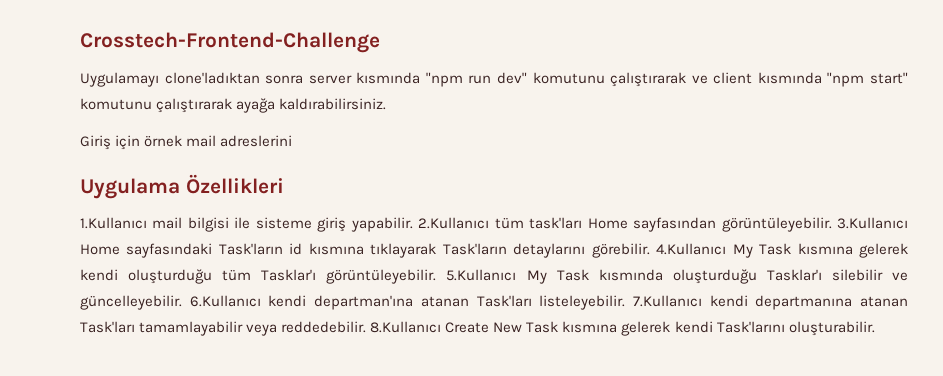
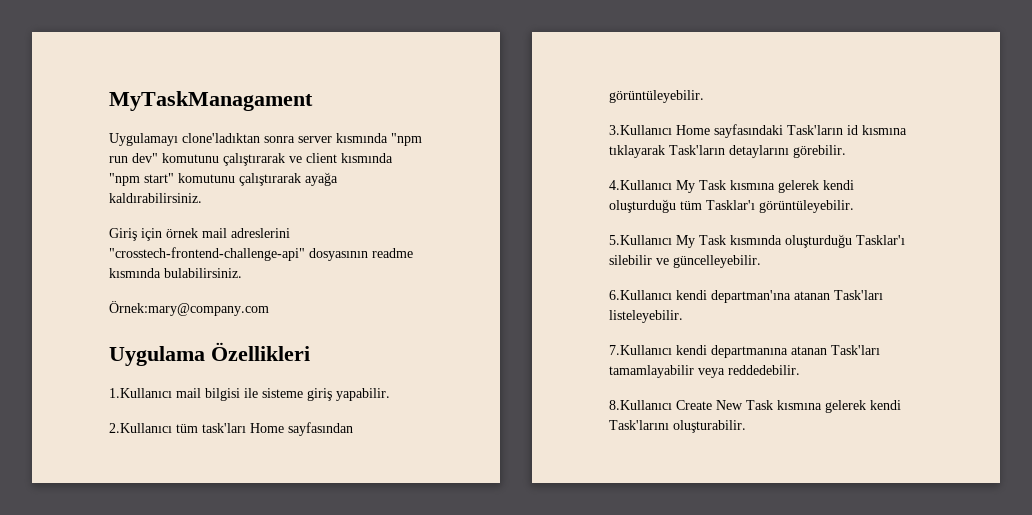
- Crosstech-Frontend-Challenge
+ MyTaskManagament
- Giriş için örnek mail adreslerini
+ Giriş için örnek mail adreslerini "crosstech-frontend-challenge-api" dosyasının readme kısmında bulabilirsiniz.
+ Örnek:mary@company.com
- 1.Kullanıcı mail bilgisi ile sisteme giriş yapabilir. 2.Kullanıcı tüm task'ları Home sayfasından görüntüleyebilir. 3.Kullanıcı Home sayfasındaki Task'ların id kısmına tıklayarak Task'ların detaylarını görebilir. 4.Kullanıcı My Task kısmına gelerek kendi oluşturduğu tüm Tasklar'ı görüntüleyebilir. 5.Kullanıcı My Task kısmında oluşturduğu Tasklar'ı silebilir ve güncelleyebilir. 6.Kullanıcı kendi departman'ına atanan Task'ları listeleyebilir. 7.Kullanıcı kendi departmanına atanan Task'ları tamamlayabilir veya reddedebilir. 8.Kullanıcı Create New Task kısmına gelerek kendi Task'larını oluşturabilir.
+ 1.Kullanıcı mail bilgisi ile sisteme giriş yapabilir.
+ 2.Kullanıcı tüm task'ları Home sayfasından görüntüleyebilir.
+ 3.Kullanıcı Home sayfasındaki Task'ların id kısmına tıklayarak Task'ların detaylarını görebilir.
+ 4.Kullanıcı My Task kısmına gelerek kendi oluşturduğu tüm Tasklar'ı görüntüleyebilir.
+ 5.Kullanıcı My Task kısmında oluşturduğu Tasklar'ı silebilir ve güncelleyebilir.
+ 6.Kullanıcı kendi departman'ına atanan Task'ları listeleyebilir.
+ 7.Kullanıcı kendi departmanına atanan Task'ları tamamlayabilir veya reddedebilir.
+ 8.Kullanıcı Create New Task kısmına gelerek kendi Task'larını oluşturabilir.

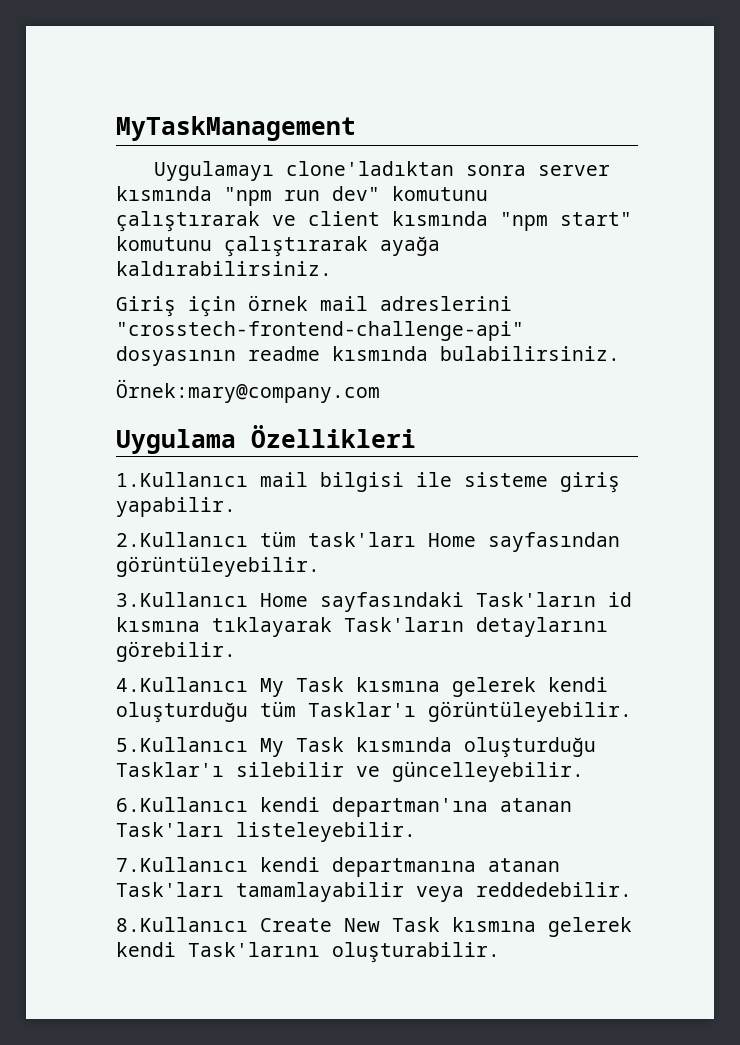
- MyTaskManagament
+ MyTaskManagement

